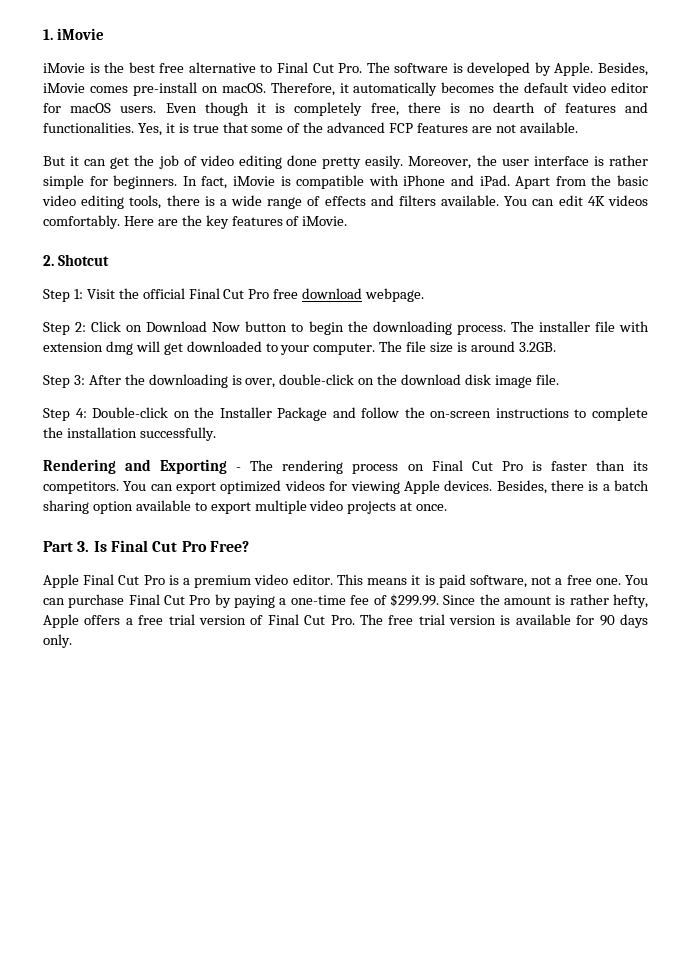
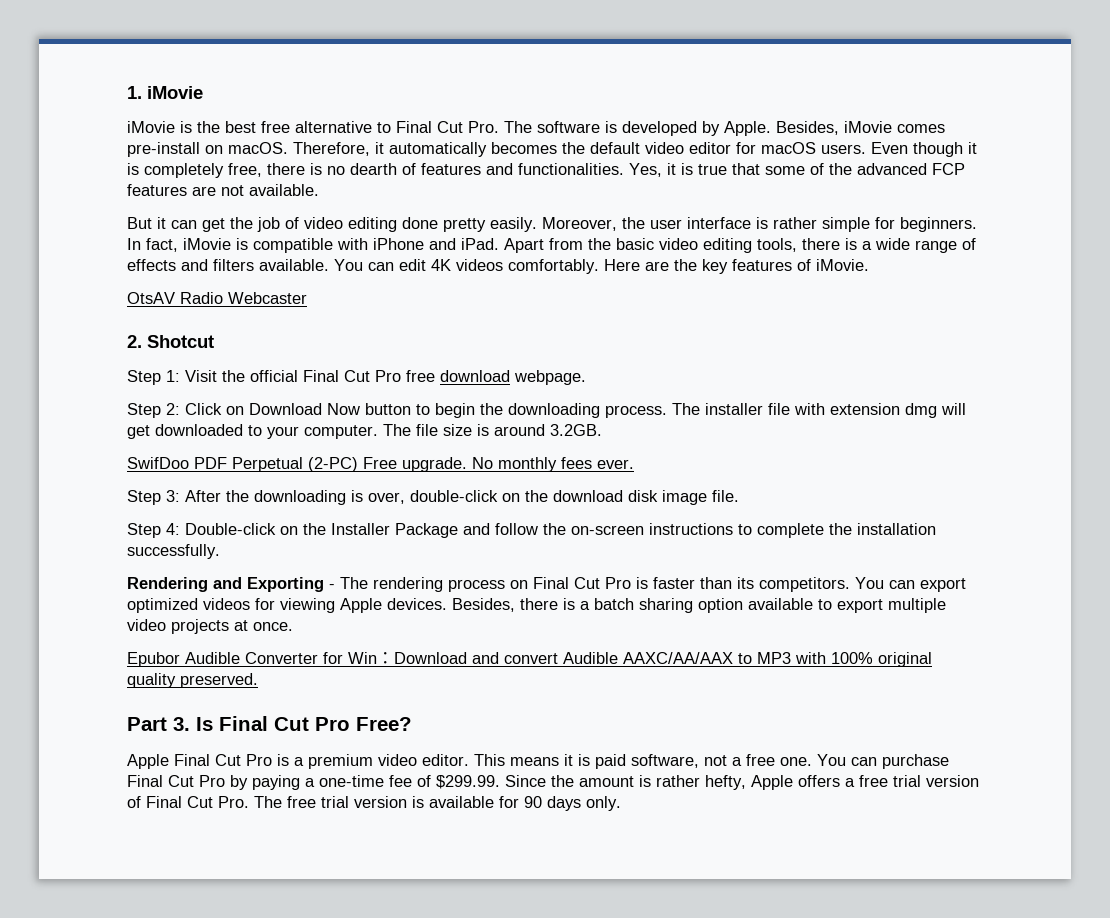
+ OtsAV Radio Webcaster
+ SwifDoo PDF Perpetual (2-PC) Free upgrade. No monthly fees ever.
+ Epubor Audible Converter for Win：Download and convert Audible AAXC/AA/AAX to MP3 with 100% original quality preserved.

